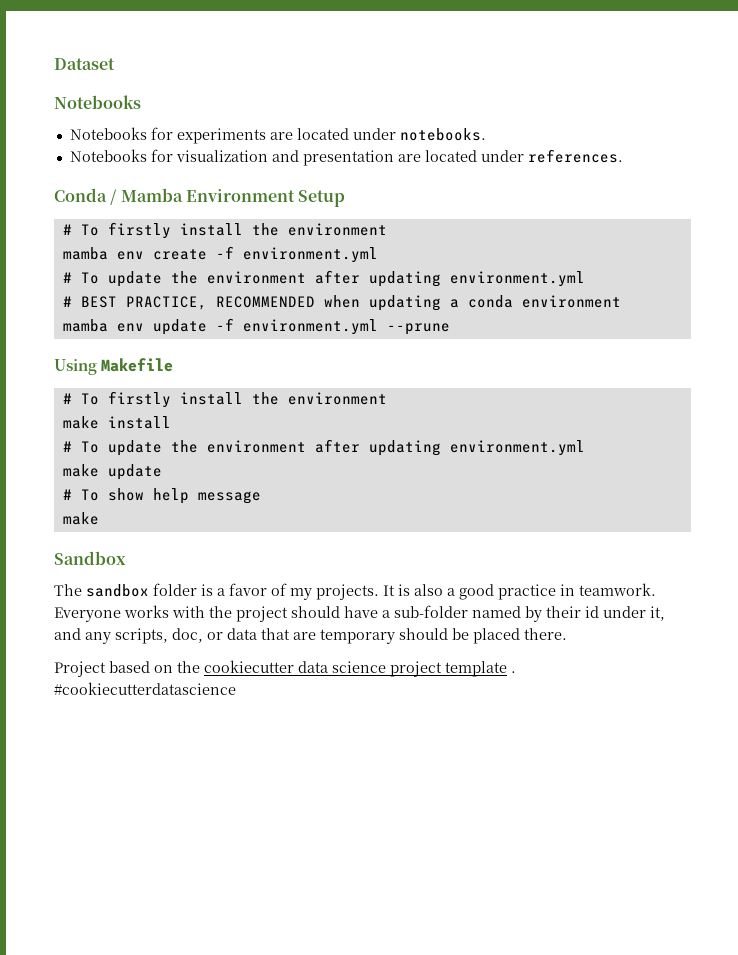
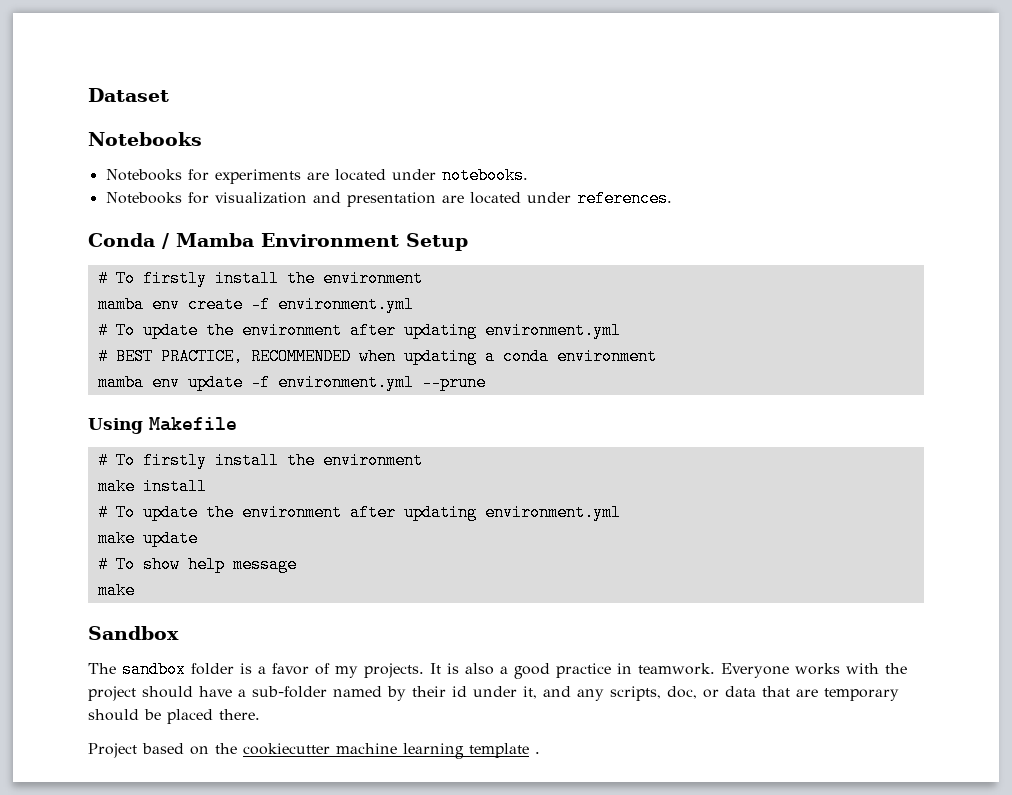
- Project based on the cookiecutter data science project template . #cookiecutterdatascience
+ Project based on the cookiecutter machine learning template .

